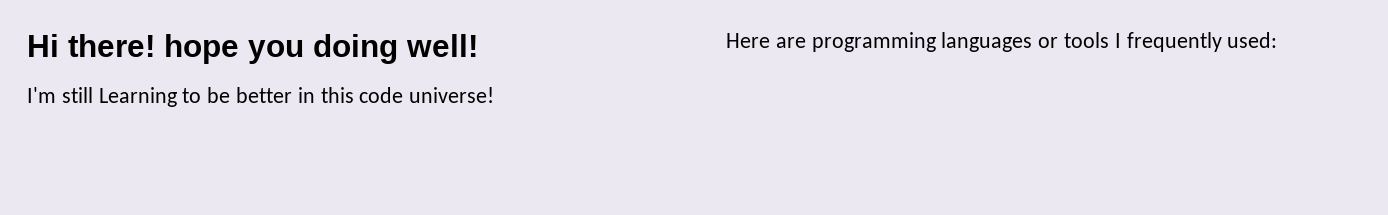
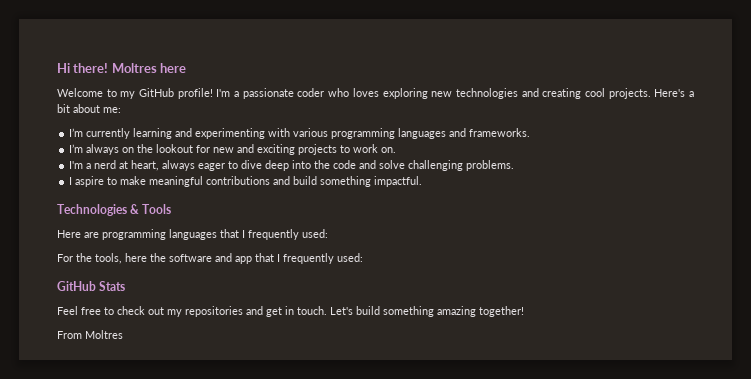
- Hi there! hope you doing well!
- I'm still Learning to be better in this code universe!
+ Hi there! Moltres here
+ Welcome to my GitHub profile! I'm a passionate coder who loves exploring new technologies and creating cool projects. Here's a bit about me:
+ I’m currently learning and experimenting with various programming languages and frameworks.
+ I’m always on the lookout for new and exciting projects to work on.
+ I'm a nerd at heart, always eager to dive deep into the code and solve challenging problems.
+ I aspire to make meaningful contributions and build something impactful.
+ Technologies & Tools
- Here are programming languages or tools I frequently used:
+ Here are programming languages that I frequently used:
+ For the tools, here the software and app that I frequently used:
+ GitHub Stats
+ Feel free to check out my repositories and get in touch. Let's build something amazing together!
+ From Moltres

